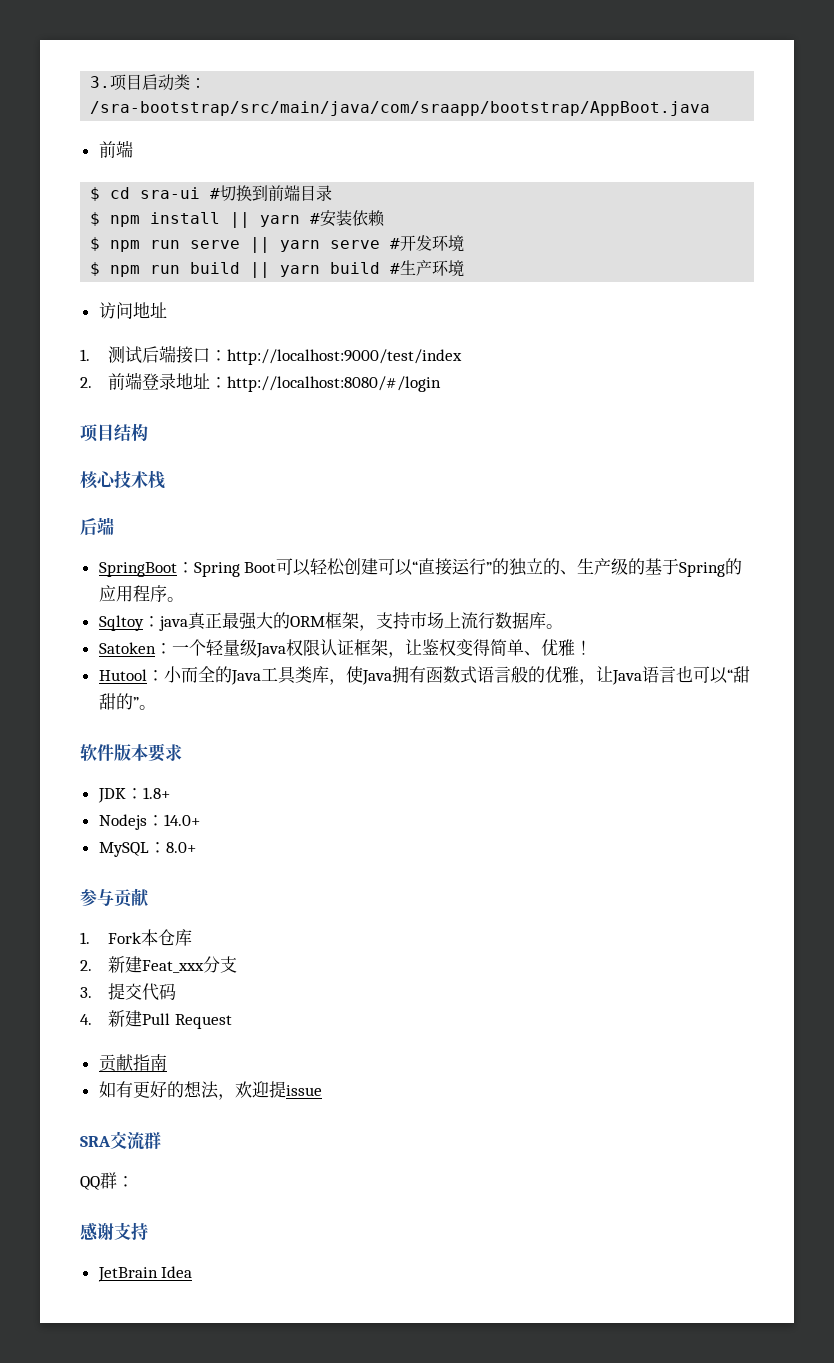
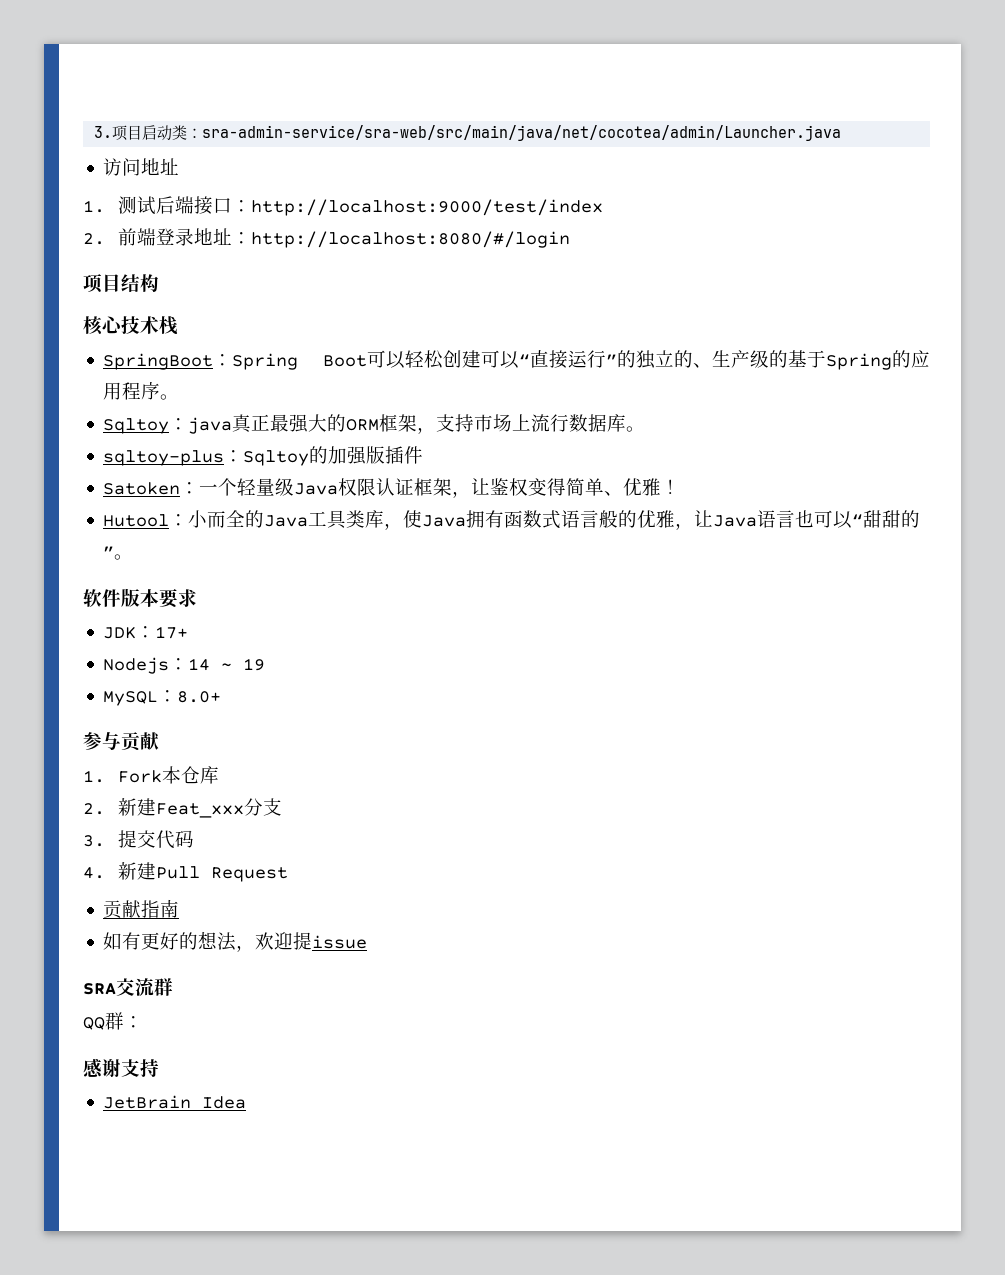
- 3.项目启动类：/sra-bootstrap/src/main/java/com/sraapp/bootstrap/AppBoot.java
- 前端
- $ cd sra-ui #切换到前端目录
- $ npm install || yarn #安装依赖
- $ npm run serve || yarn serve #开发环境
- $ npm run build || yarn build #生产环境
+ 3.项目启动类：sra-admin-service/sra-web/src/main/java/net/cocotea/admin/Launcher.java
  核心技术栈
- 后端
+ sqltoy-plus：Sqltoy的加强版插件
- JDK：1.8+
+ JDK：17+
- Nodejs：14.0+
+ Nodejs：14 ~ 19

